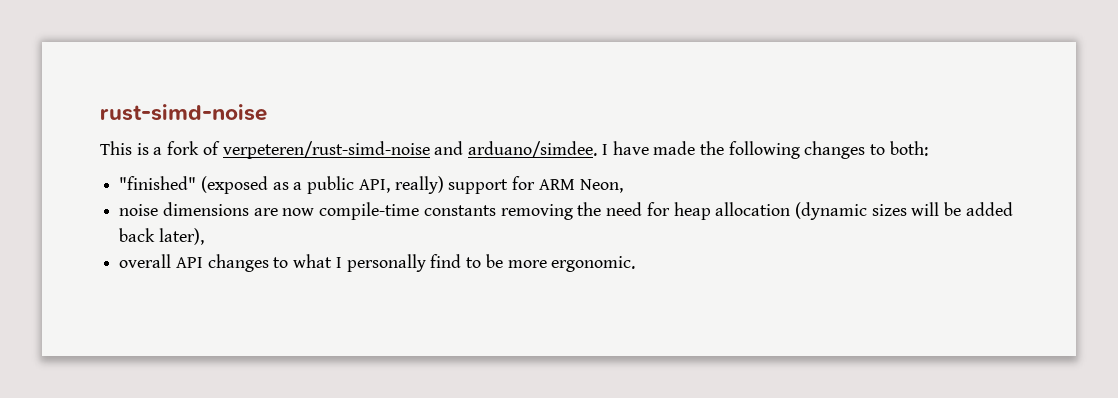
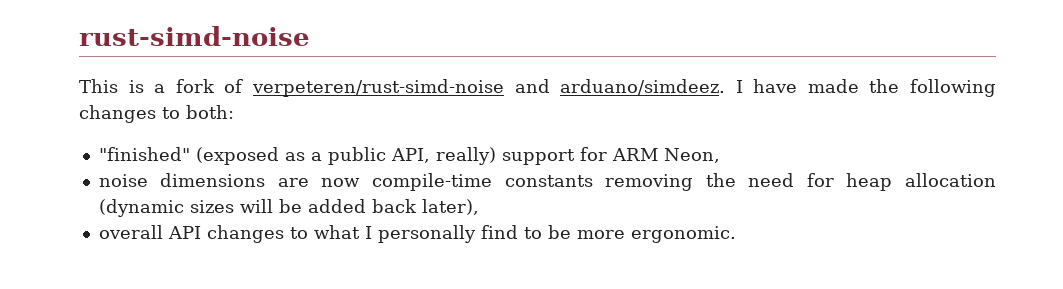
- This is a fork of verpeteren/rust-simd-noise and arduano/simdee.
+ This is a fork of verpeteren/rust-simd-noise and arduano/simdeez.

